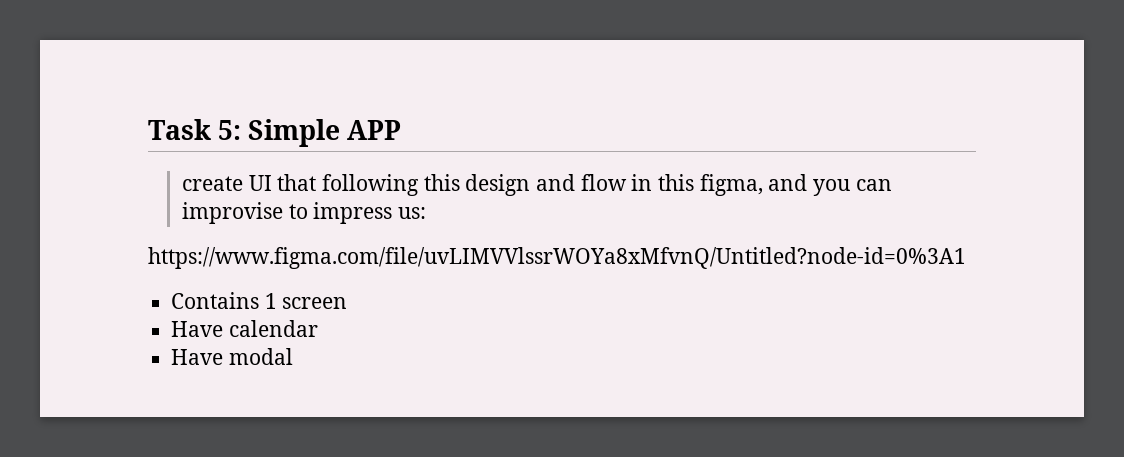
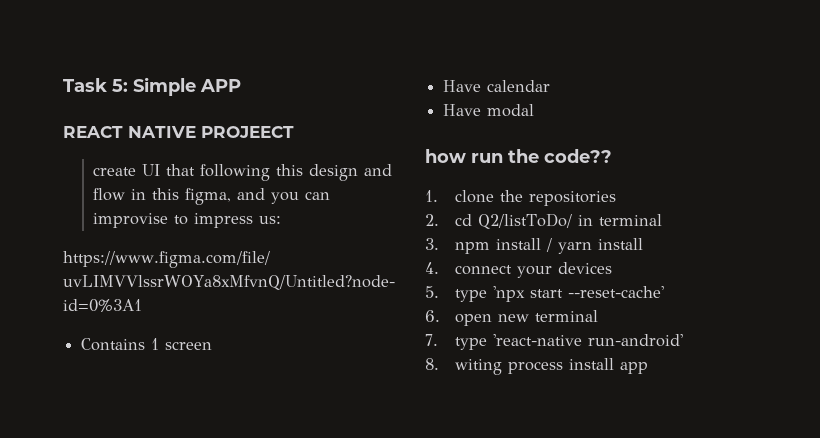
+ REACT NATIVE PROJEECT
+ how run the code??
+ 1. clone the repositories
+ 2. cd Q2/listToDo/ in terminal
+ 3. npm install / yarn install
+ 4. connect your devices
+ 5. type 'npx start --reset-cache'
+ 6. open new terminal
+ 7. type 'react-native run-android'
+ 8. witing process install app

